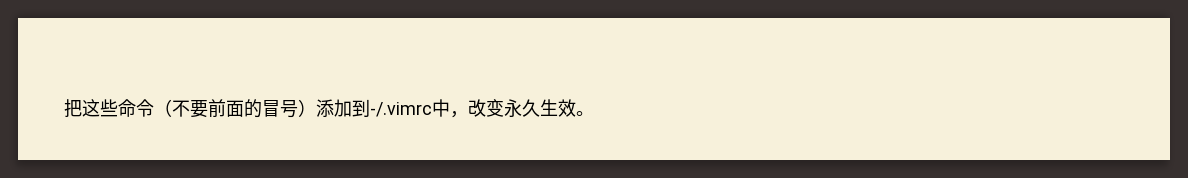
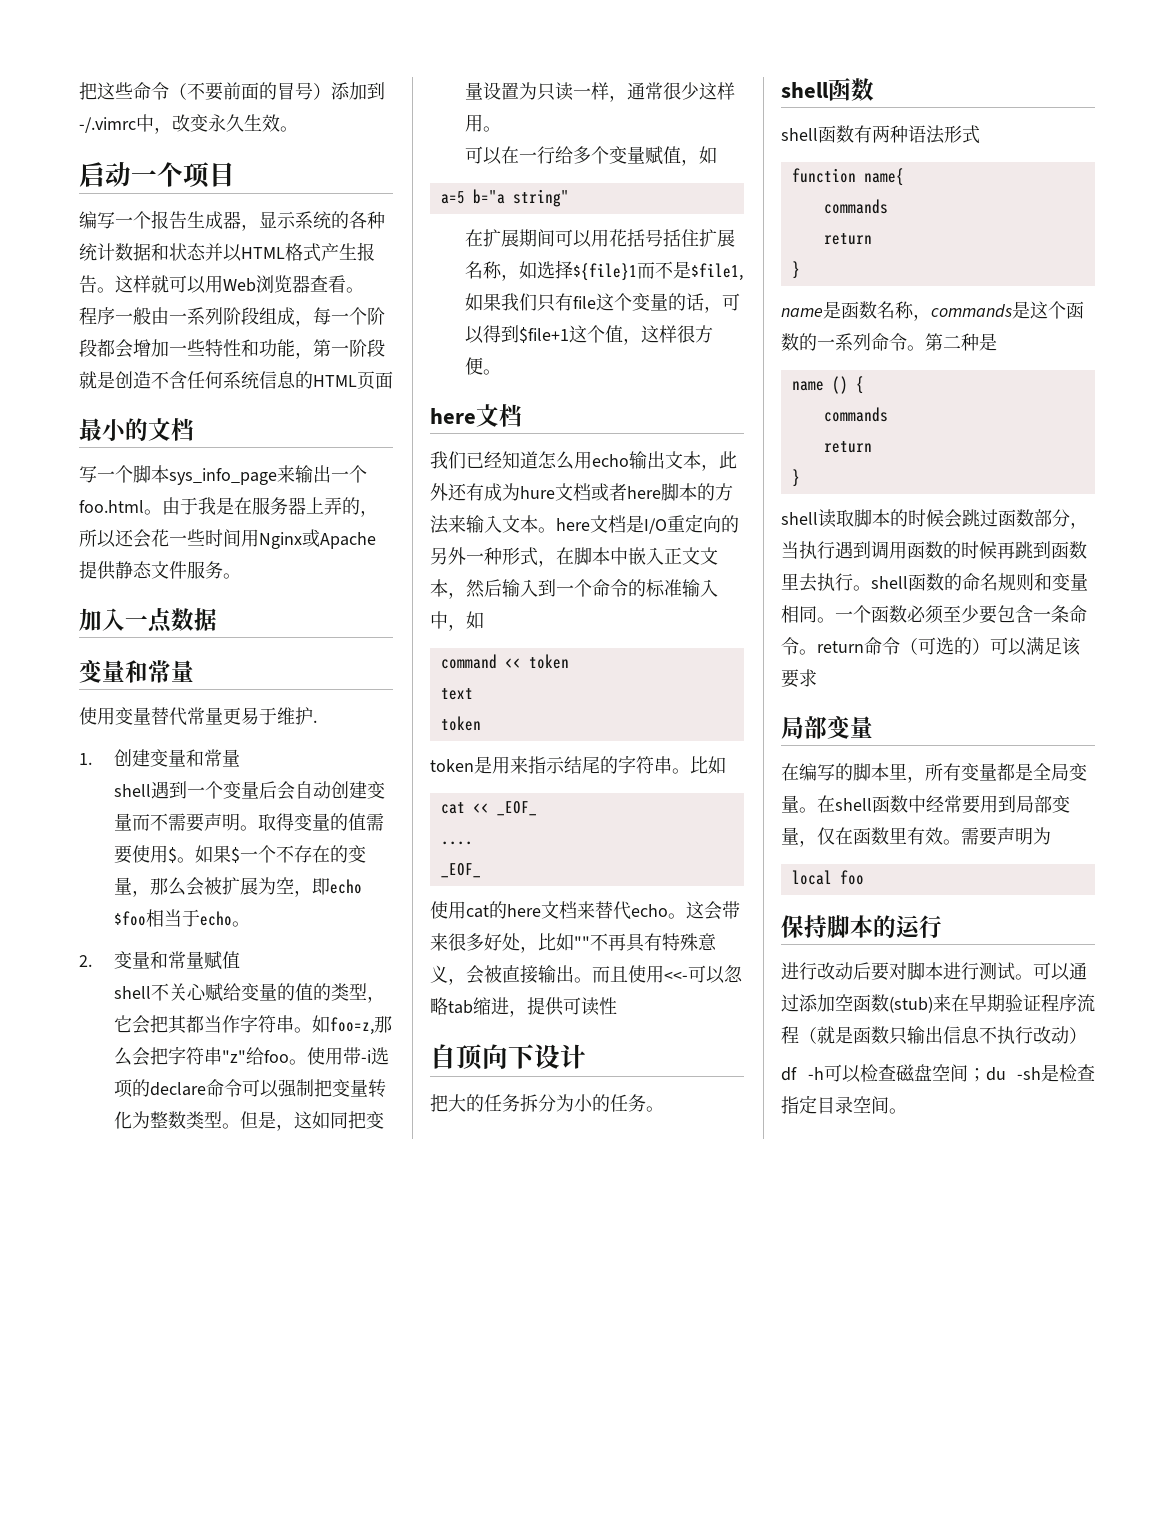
+ 启动一个项目
+ 编写一个报告生成器，显示系统的各种统计数据和状态并以HTML格式产生报告。这样就可以用Web浏览器查看。
+ 程序一般由一系列阶段组成，每一个阶段都会增加一些特性和功能，第一阶段就是创造不含任何系统信息的HTML页面
+ 最小的文档
+ 写一个脚本sys_info_page来输出一个foo.html。由于我是在服务器上弄的，所以还会花一些时间用Nginx或Apache提供静态文件服务。
+ 加入一点数据
+ 变量和常量
+ 使用变量替代常量更易于维护.
+ 1.创建变量和常量
+ shell遇到一个变量后会自动创建变量而不需要声明。取得变量的值需要使用$。如果$一个不存在的变量，那么会被扩展为空，即echo $foo相当于echo。
+ 2.变量和常量赋值
+ shell不关心赋给变量的值的类型，它会把其都当作字符串。如foo=z,那么会把字符串"z"给foo。使用带-i选项的declare命令可以强制把变量转化为整数类型。但是，这如同把变量设置为只读一样，通常很少这样用。
+ 可以在一行给多个变量赋值，如
+ a=5 b="a string"
+ 在扩展期间可以用花括号括住扩展名称，如选择${file}1而不是$file1,如果我们只有file这个变量的话，可以得到$file+1这个值，这样很方便。
+ here文档
+ 我们已经知道怎么用echo输出文本，此外还有成为hure文档或者here脚本的方法来输入文本。here文档是I/O重定向的另外一种形式，在脚本中嵌入正文文本，然后输入到一个命令的标准输入中，如
+ command << token
+ text
+ token
+ token是用来指示结尾的字符串。比如
+ cat << _EOF_
+ ....
+ _EOF_
+ 使用cat的here文档来替代echo。这会带来很多好处，比如""不再具有特殊意义，会被直接输出。而且使用<<-可以忽略tab缩进，提供可读性
+ 自顶向下设计
+ 把大的任务拆分为小的任务。
+ shell函数
+ shell函数有两种语法形式
+ function name{
+ commands
+ return
+ }
+ name是函数名称，commands是这个函数的一系列命令。第二种是
+ name () {
+ commands
+ return
+ }
+ shell读取脚本的时候会跳过函数部分，当执行遇到调用函数的时候再跳到函数里去执行。shell函数的命名规则和变量相同。一个函数必须至少要包含一条命令。return命令（可选的）可以满足该要求
+ 局部变量
+ 在编写的脚本里，所有变量都是全局变量。在shell函数中经常要用到局部变量，仅在函数里有效。需要声明为
+ local foo
+ 保持脚本的运行
+ 进行改动后要对脚本进行测试。可以通过添加空函数(stub)来在早期验证程序流程（就是函数只输出信息不执行改动）
+ df -h可以检查磁盘空间；du -sh是检查指定目录空间。

